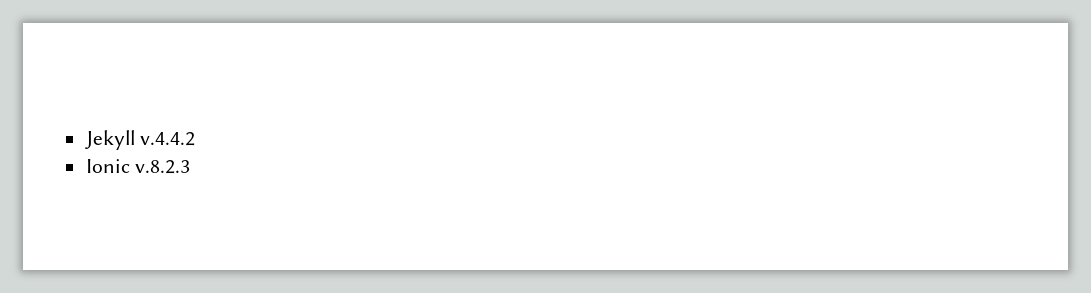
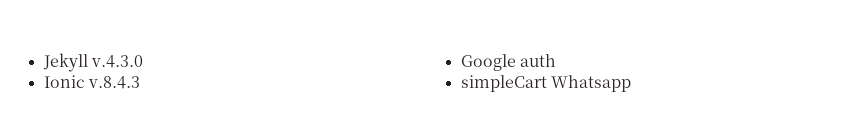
- Jekyll v.4.4.2
+ Jekyll v.4.3.0
- Ionic v.8.2.3
+ Ionic v.8.4.3
+ Google auth
+ simpleCart Whatsapp

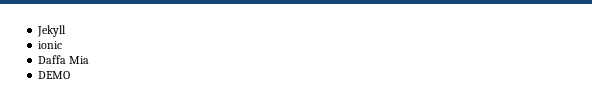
- Jekyll v.4.3.0
- Ionic v.8.4.3
- Google auth
- simpleCart Whatsapp
+ Jekyll
+ ionic
+ Daffa Mia
+ DEMO

